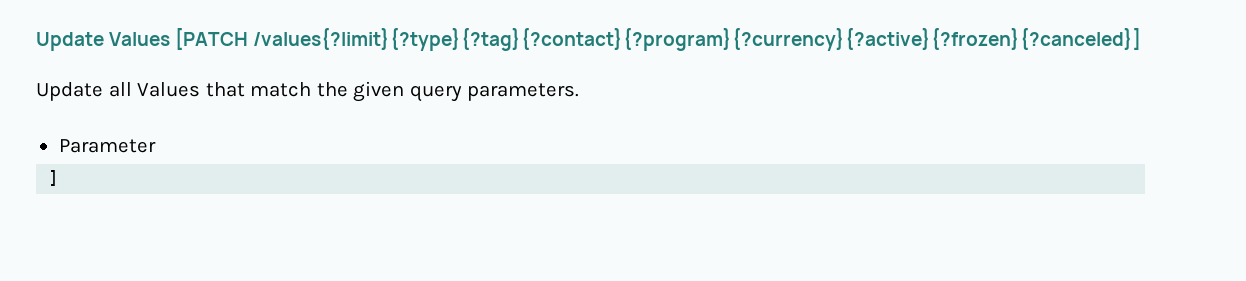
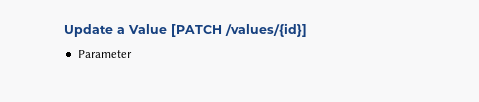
- Update Values [PATCH /values{?limit}{?type}{?tag}{?contact}{?program}{?currency}{?active}{?frozen}{?canceled}]
- Update all Values that match the given query parameters.
+ Update a Value [PATCH /values/{id}]
- ]

